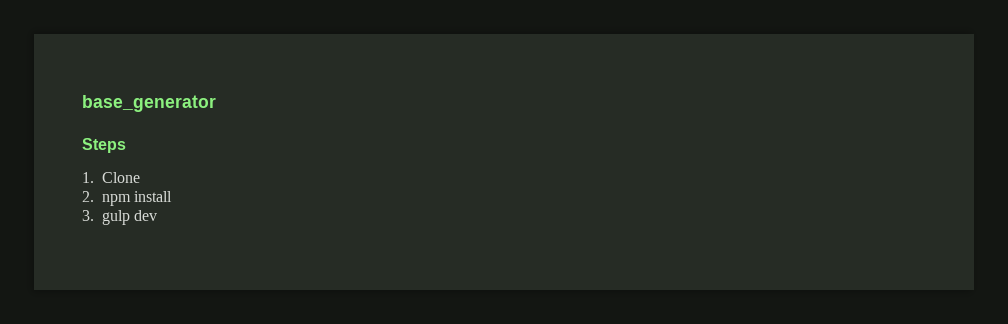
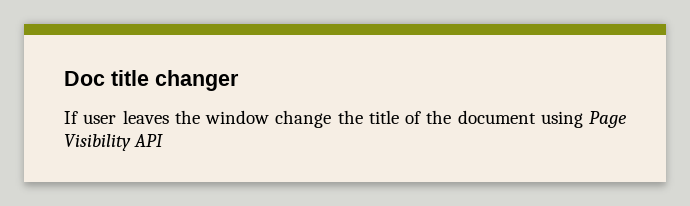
- base_generator
- Steps
- 1. Clone
- 2. npm install
- 3. gulp dev
+ Doc title changer
+ If user leaves the window change the title of the document using Page Visibility API

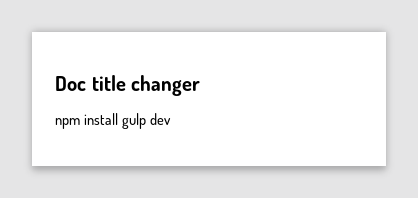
- If user leaves the window change the title of the document using Page Visibility API
+ npm install gulp dev

